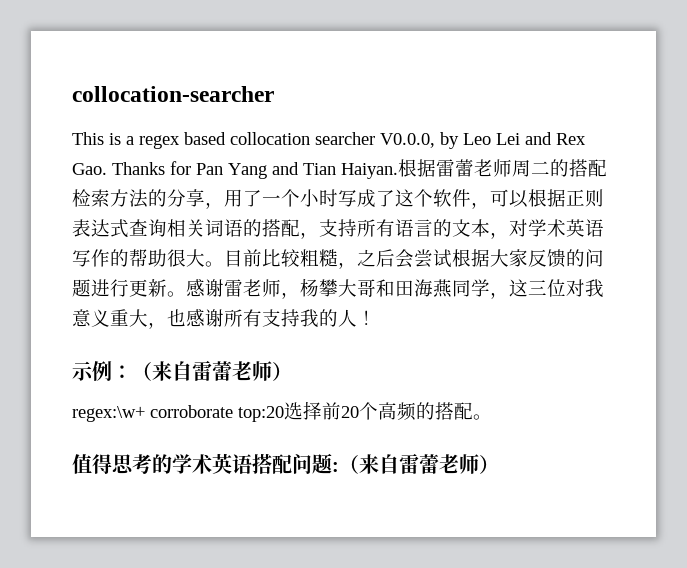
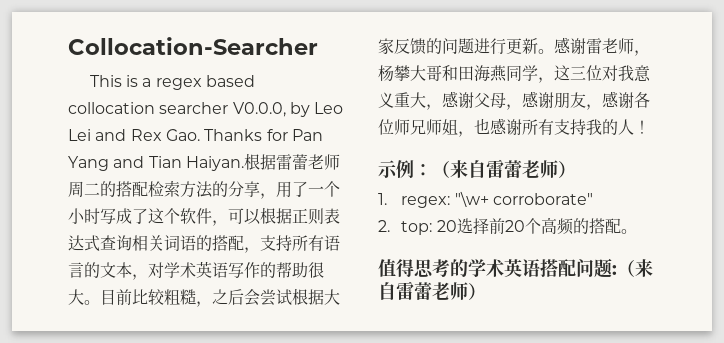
- collocation-searcher
+ Collocation-Searcher
- 感谢雷老师，杨攀大哥和田海燕同学，这三位对我意义重大，也感谢所有支持我的人！
+ 感谢雷老师，杨攀大哥和田海燕同学，这三位对我意义重大，感谢父母，感谢朋友，感谢各位师兄师姐，也感谢所有支持我的人！
- regex:\w+ corroborate top:20选择前20个高频的搭配。
+ 1. regex: "\w+ corroborate"
+ 2. top: 20选择前20个高频的搭配。

